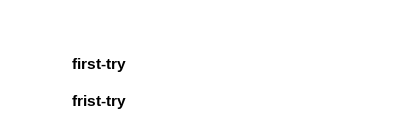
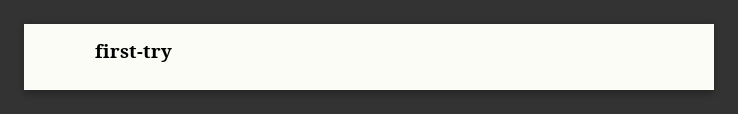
- frist-try

